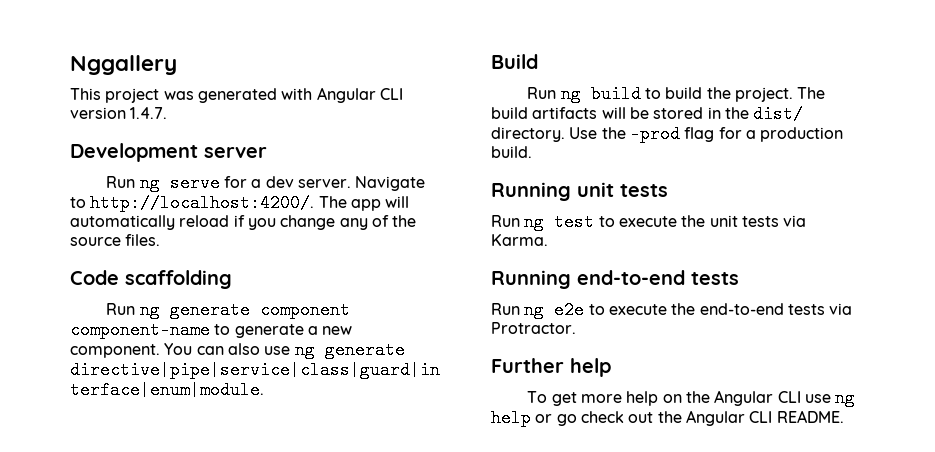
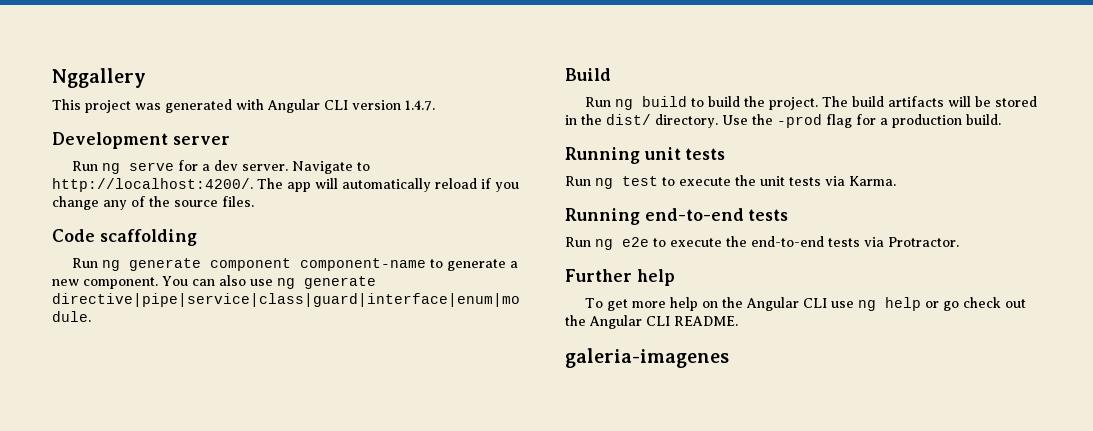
+ galeria-imagenes

